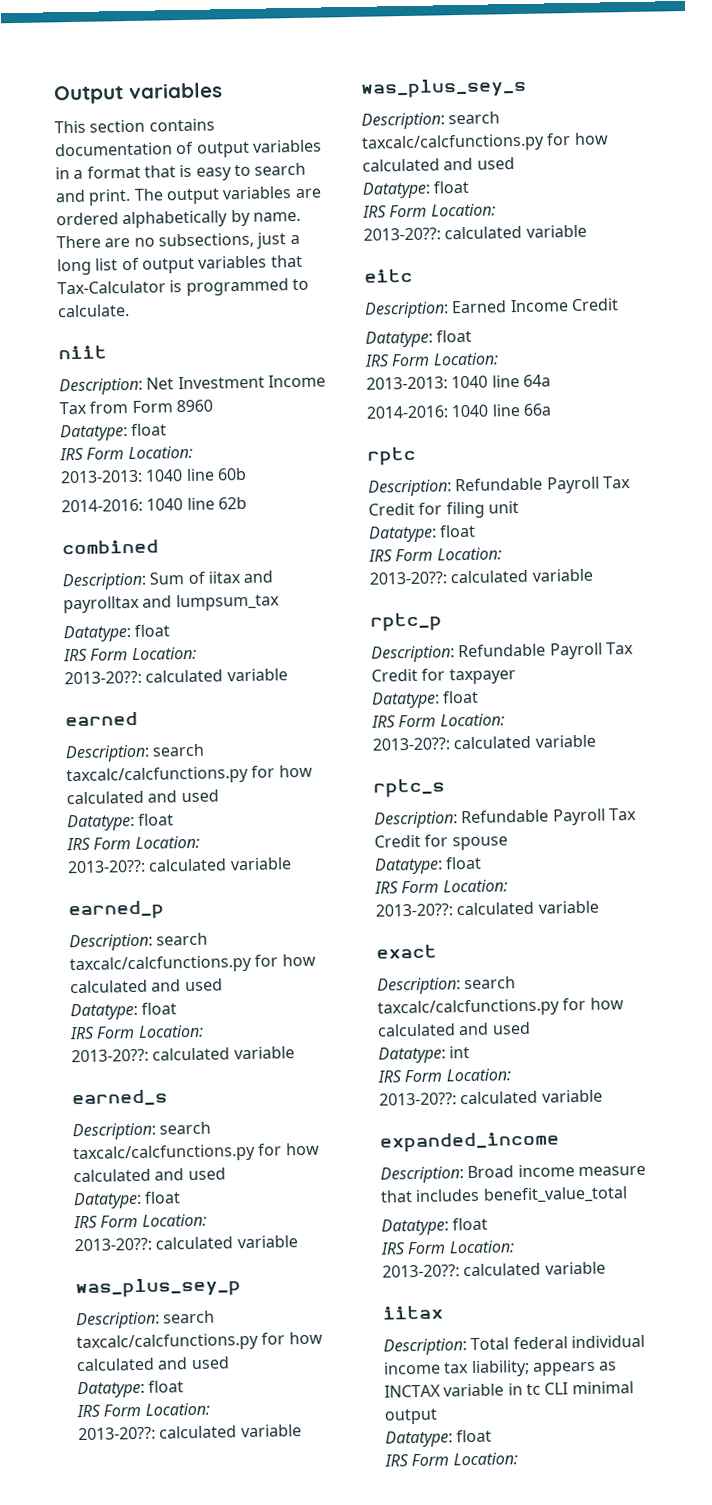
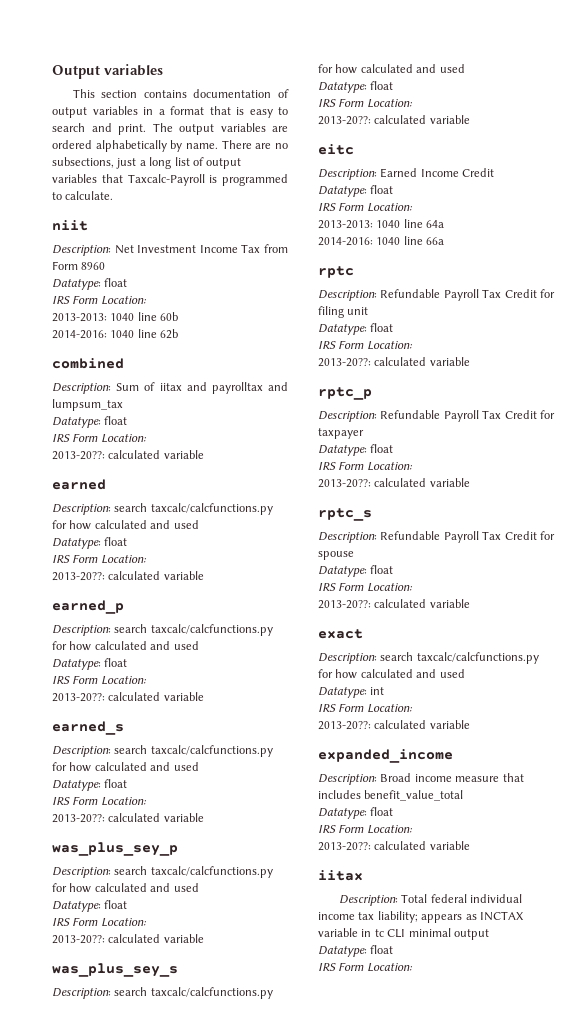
- There are no subsections, just a long list of output variables that Tax-Calculator is programmed to calculate.
+ There are no subsections, just a long list of output variables that Taxcalc-Payroll is programmed to calculate.

